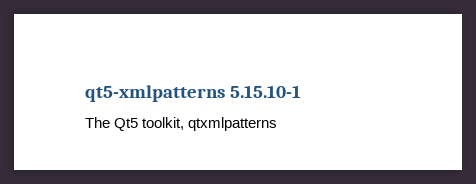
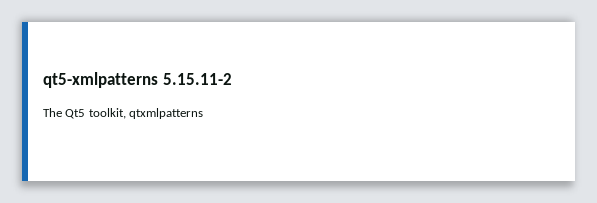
- qt5-xmlpatterns 5.15.10-1
+ qt5-xmlpatterns 5.15.11-2

